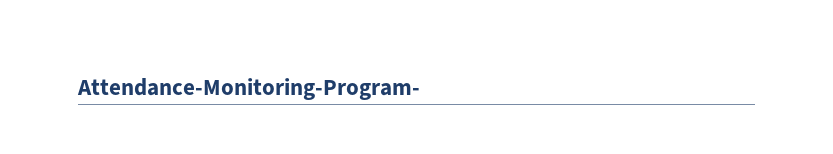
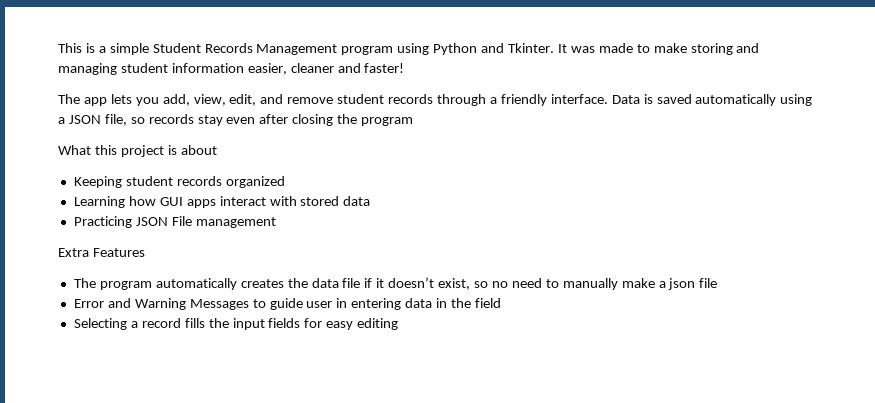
- Attendance-Monitoring-Program-
+ This is a simple Student Records Management program using Python and Tkinter. It was made to make storing and managing student information easier, cleaner and faster!
+ The app lets you add, view, edit, and remove student records through a friendly interface. Data is saved automatically using a JSON file, so records stay even after closing the program
+ What this project is about
+ Keeping student records organized
+ Learning how GUI apps interact with stored data
+ Practicing JSON File management
+ Extra Features
+ The program automatically creates the data file if it doesn’t exist, so no need to manually make a json file
+ Error and Warning Messages to guide user in entering data in the field
+ Selecting a record fills the input fields for easy editing

